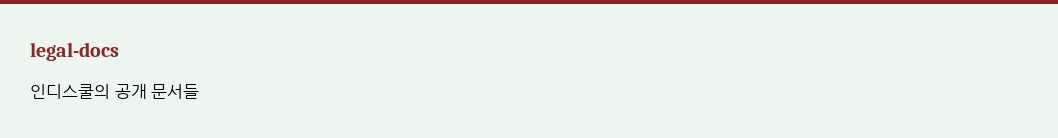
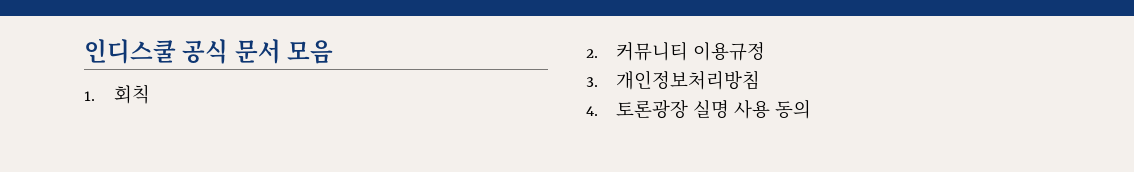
- legal-docs
- 인디스쿨의 공개 문서들
+ 인디스쿨 공식 문서 모음
+ 1. 회칙
+ 2. 커뮤니티 이용규정
+ 3. 개인정보처리방침
+ 4. 토론광장 실명 사용 동의

